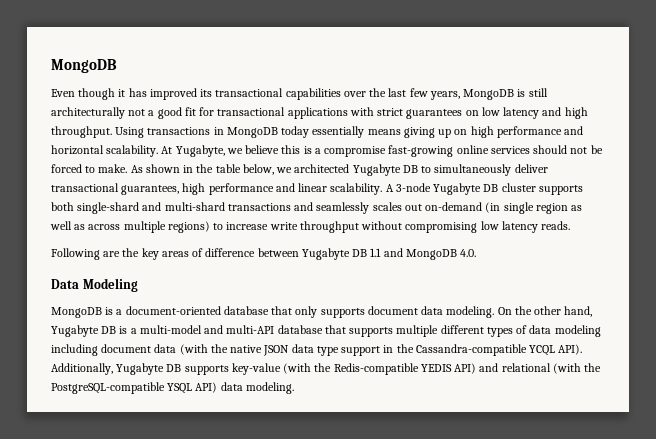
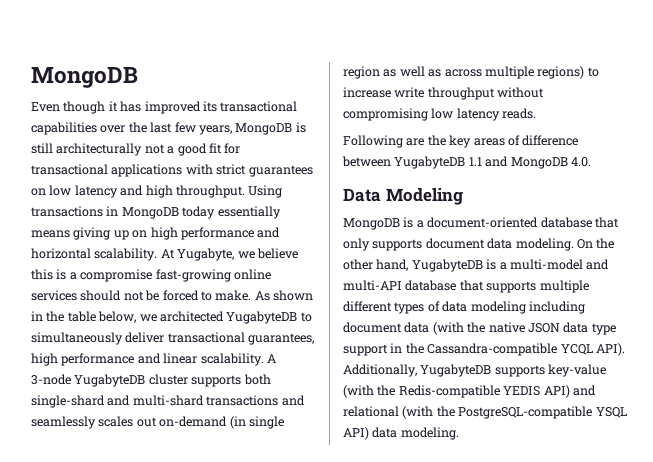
- As shown in the table below, we architected Yugabyte DB to simultaneously deliver transactional guarantees, high performance and linear scalability.
+ As shown in the table below, we architected YugabyteDB to simultaneously deliver transactional guarantees, high performance and linear scalability.
- A 3-node Yugabyte DB cluster supports both single-shard and multi-shard transactions and seamlessly scales out on-demand (in single region as well as across multiple regions) to increase write throughput without compromising low latency reads.
+ A 3-node YugabyteDB cluster supports both single-shard and multi-shard transactions and seamlessly scales out on-demand (in single region as well as across multiple regions) to increase write throughput without compromising low latency reads.
- Following are the key areas of difference between Yugabyte DB 1.1 and MongoDB 4.0.
+ Following are the key areas of difference between YugabyteDB 1.1 and MongoDB 4.0.
- On the other hand, Yugabyte DB is a multi-model and multi-API database that supports multiple different types of data modeling including document data (with the native JSON data type support in the Cassandra-compatible YCQL API).
+ On the other hand, YugabyteDB is a multi-model and multi-API database that supports multiple different types of data modeling including document data (with the native JSON data type support in the Cassandra-compatible YCQL API).
- Additionally, Yugabyte DB supports key-value (with the Redis-compatible YEDIS API) and relational (with the PostgreSQL-compatible YSQL API) data modeling.
+ Additionally, YugabyteDB supports key-value (with the Redis-compatible YEDIS API) and relational (with the PostgreSQL-compatible YSQL API) data modeling.

